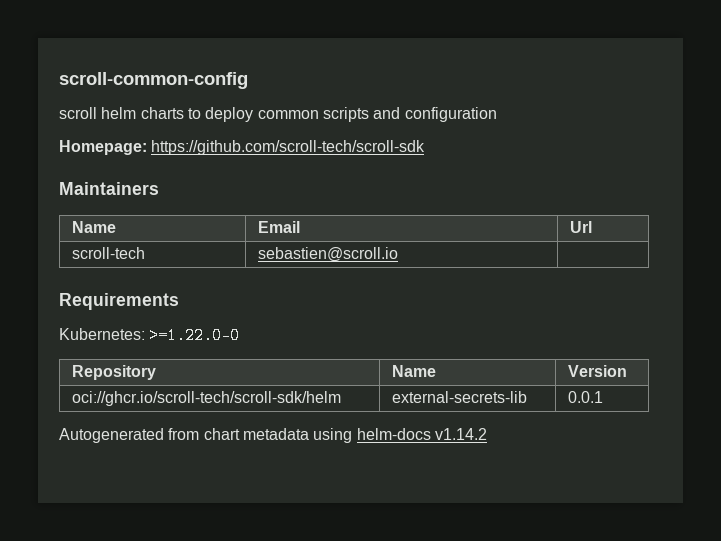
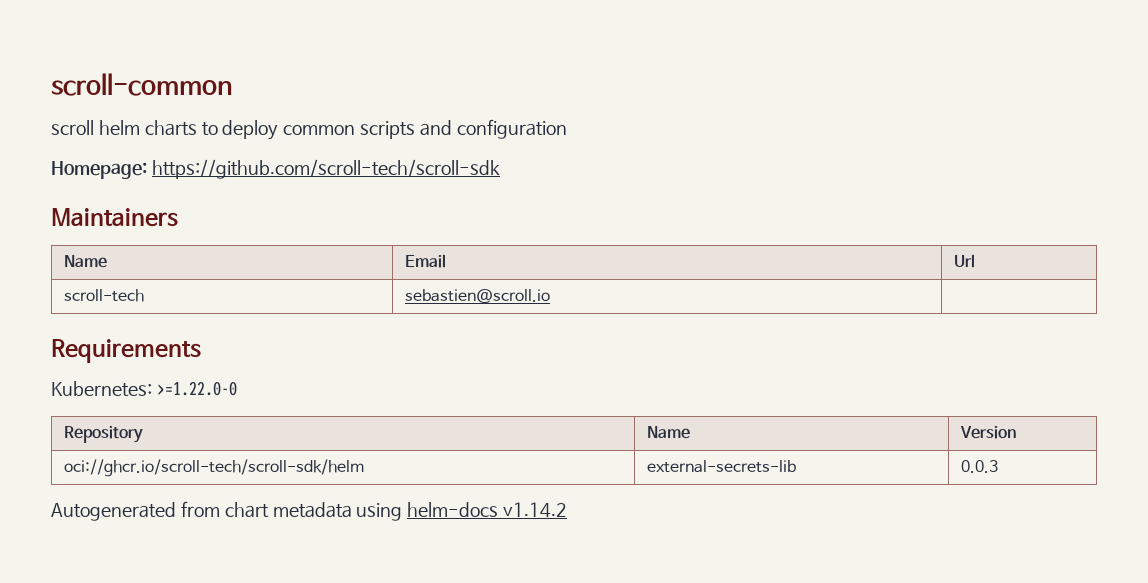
- scroll-common-config
+ scroll-common
- oci://ghcr.io/scroll-tech/scroll-sdk/helm | external-secrets-lib | 0.0.1
+ oci://ghcr.io/scroll-tech/scroll-sdk/helm | external-secrets-lib | 0.0.3

